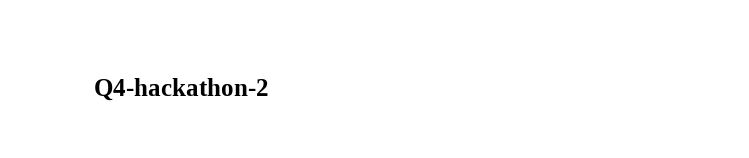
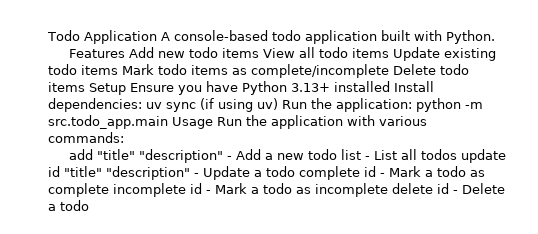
- Q4-hackathon-2
+ Todo Application A console-based todo application built with Python.
+ Features Add new todo items View all todo items Update existing todo items Mark todo items as complete/incomplete Delete todo items Setup Ensure you have Python 3.13+ installed Install dependencies: uv sync (if using uv) Run the application: python -m src.todo_app.main Usage Run the application with various commands:
+ add "title" "description" - Add a new todo list - List all todos update id "title" "description" - Update a todo complete id - Mark a todo as complete incomplete id - Mark a todo as incomplete delete id - Delete a todo

